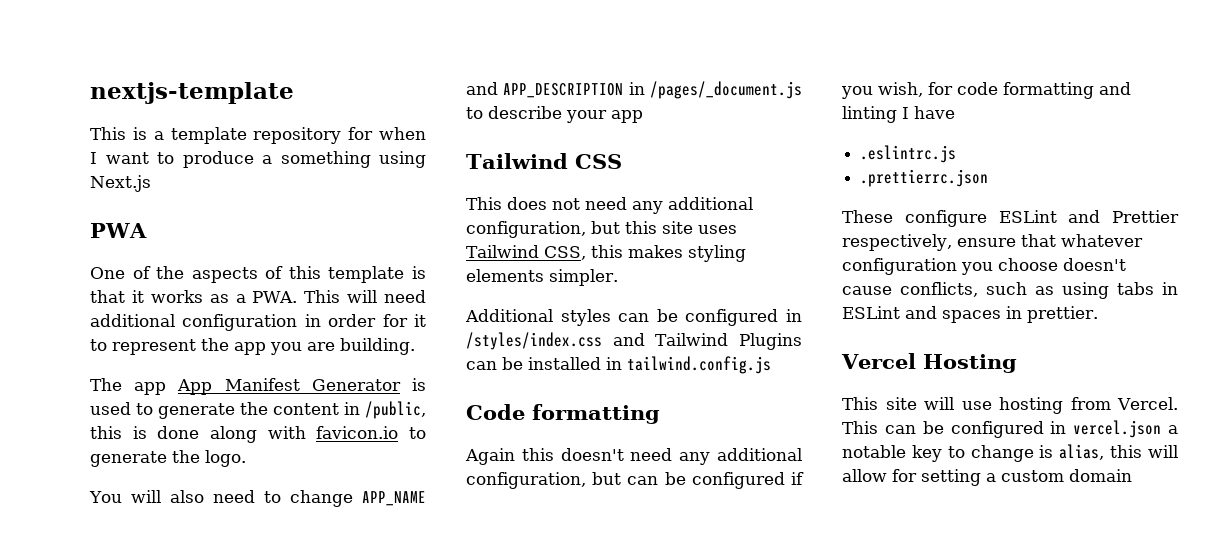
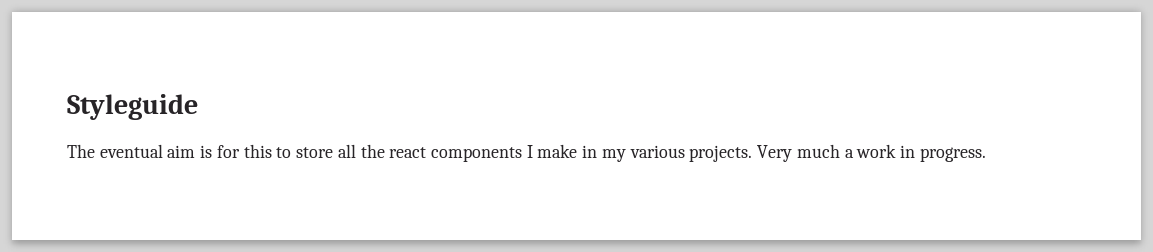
- nextjs-template
- This is a template repository for when I want to produce a something using Next.js
- PWA
- One of the aspects of this template is that it works as a PWA. This will need additional configuration in order for it to represent the app you are building.
- The app App Manifest Generator is used to generate the content in /public, this is done along with favicon.io to generate the logo.
- You will also need to change APP_NAME and APP_DESCRIPTION in /pages/_document.js to describe your app
- Tailwind CSS
- This does not need any additional configuration, but this site uses Tailwind CSS, this makes styling elements simpler.
- Additional styles can be configured in /styles/index.css and Tailwind Plugins can be installed in tailwind.config.js
- Code formatting
- Again this doesn't need any additional configuration, but can be configured if you wish, for code formatting and linting I have
- .eslintrc.js
- .prettierrc.json
- These configure ESLint and Prettier respectively, ensure that whatever configuration you choose doesn't cause conflicts, such as using tabs in ESLint and spaces in prettier.
- Vercel Hosting
- This site will use hosting from Vercel. This can be configured in vercel.json a notable key to change is alias, this will allow for setting a custom domain
+ Styleguide
+ The eventual aim is for this to store all the react components I make in my various projects. Very much a work in progress.

